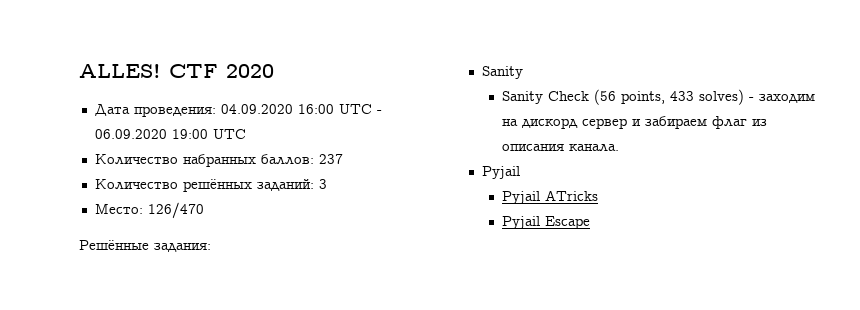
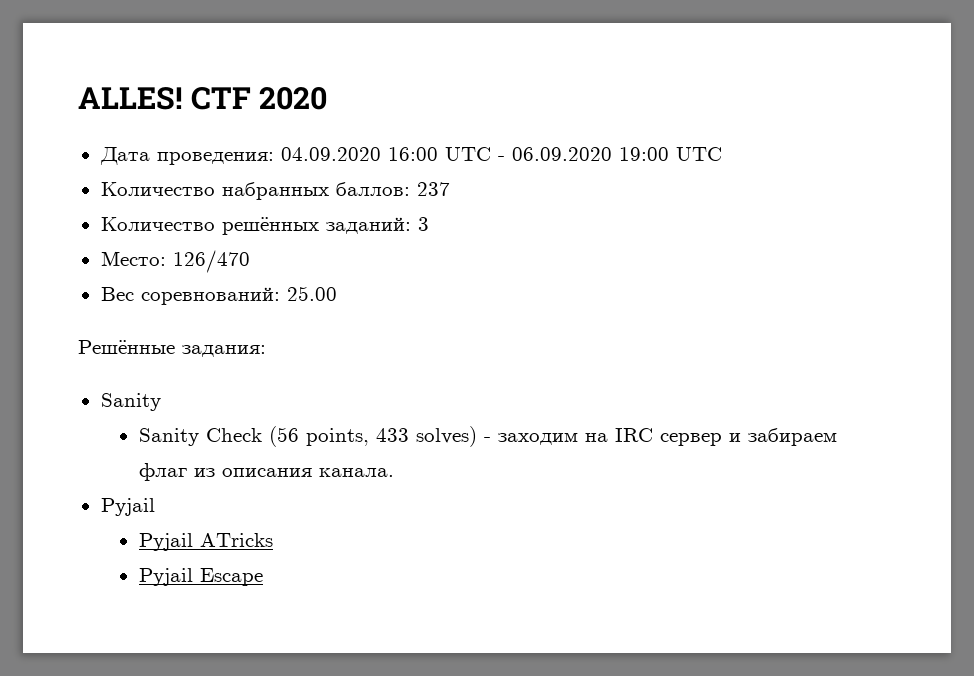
+ Вес соревнований: 25.00
- Sanity Check (56 points, 433 solves) - заходим на дискорд сервер и забираем флаг из описания канала.
+ Sanity Check (56 points, 433 solves) - заходим на IRC сервер и забираем флаг из описания канала.

